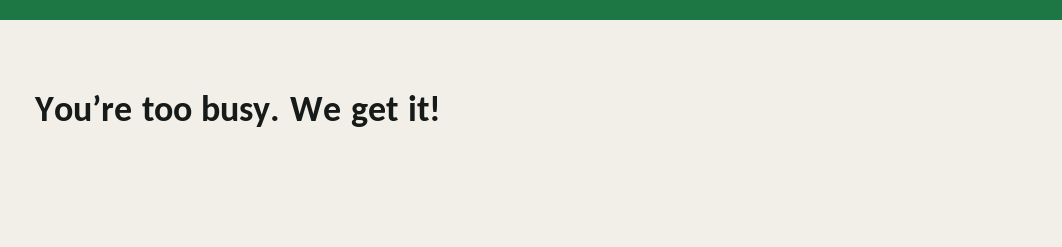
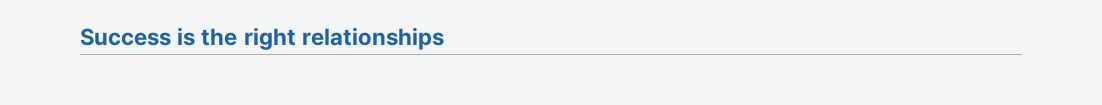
- You’re too busy. We get it!
+ Success is the right relationships

